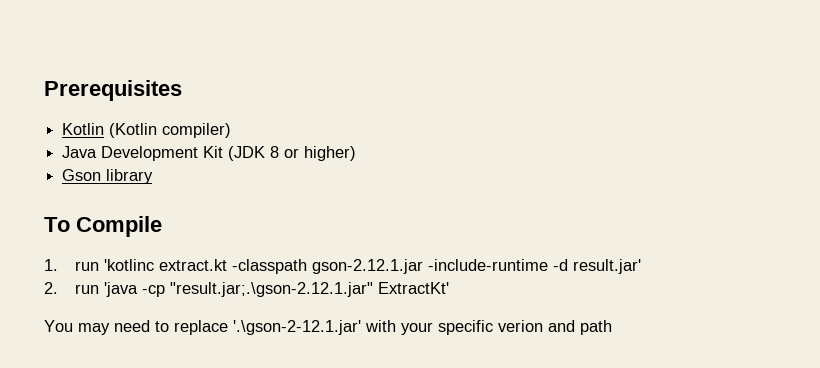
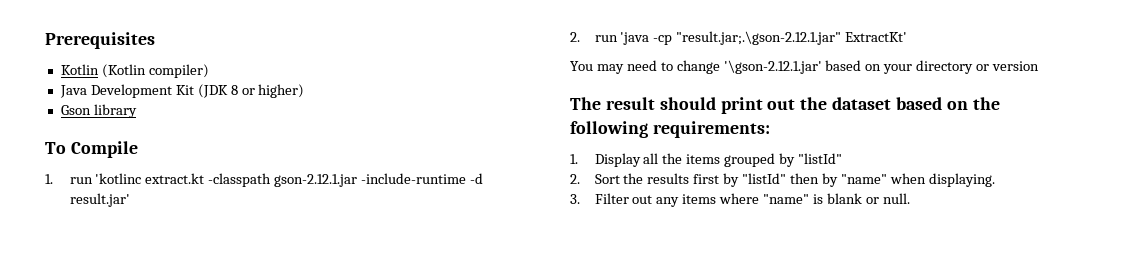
- You may need to replace '.\gson-2-12.1.jar' with your specific verion and path
+ You may need to change '\gson-2.12.1.jar' based on your directory or version
+ The result should print out the dataset based on the following requirements:
+ 1. Display all the items grouped by "listId"
+ 2. Sort the results first by "listId" then by "name" when displaying.
+ 3. Filter out any items where "name" is blank or null.

